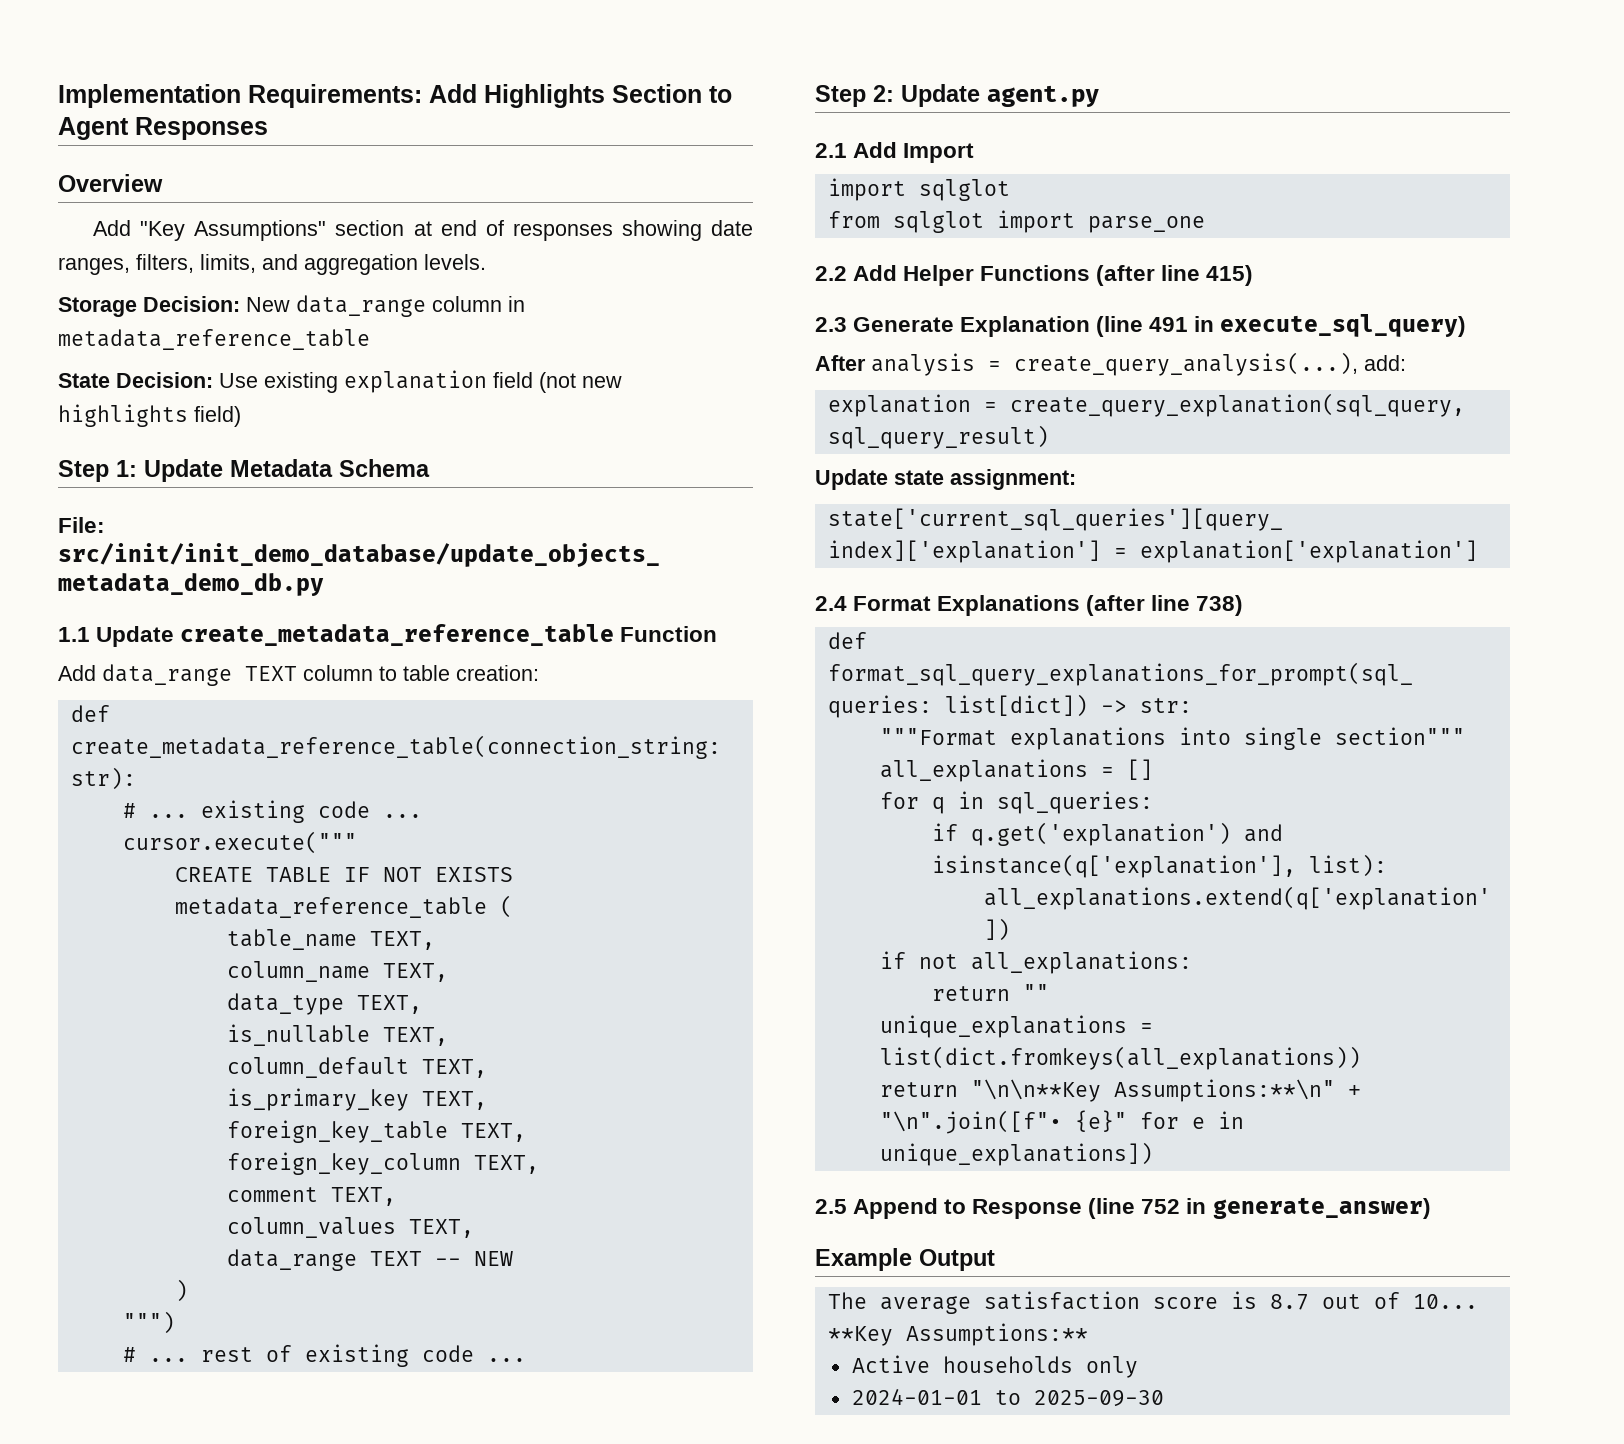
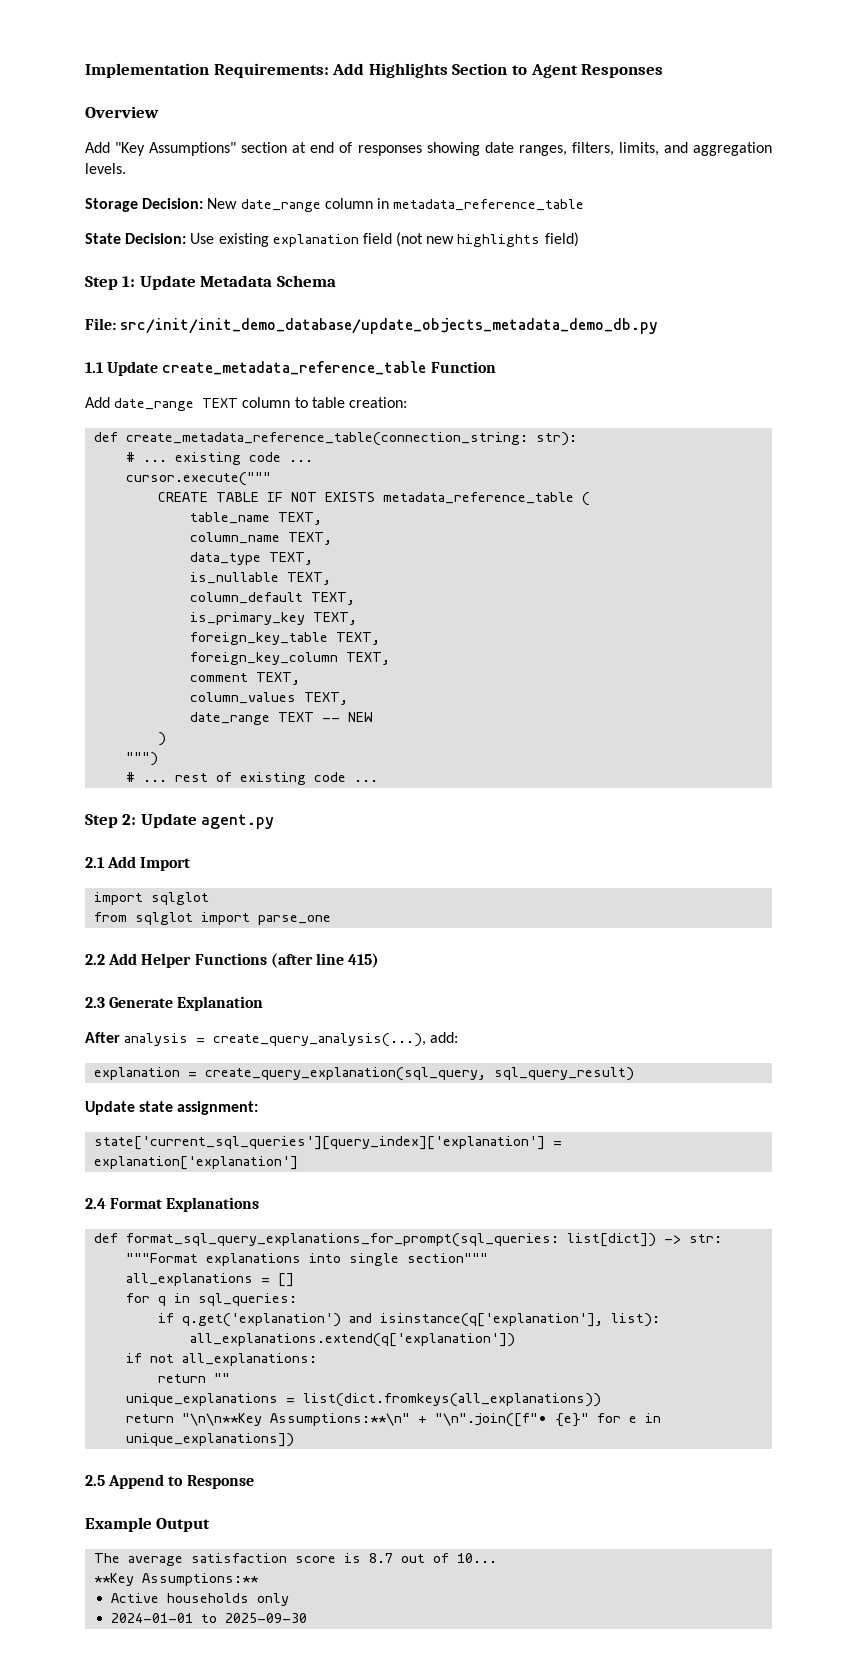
- Storage Decision: New data_range column in metadata_reference_table
+ Storage Decision: New date_range column in metadata_reference_table
- Add data_range TEXT column to table creation:
+ Add date_range TEXT column to table creation:
- data_range TEXT -- NEW
+ date_range TEXT -- NEW
- 2.3 Generate Explanation (line 491 in execute_sql_query)
+ 2.3 Generate Explanation
- 2.4 Format Explanations (after line 738)
+ 2.4 Format Explanations
- 2.5 Append to Response (line 752 in generate_answer)
+ 2.5 Append to Response

